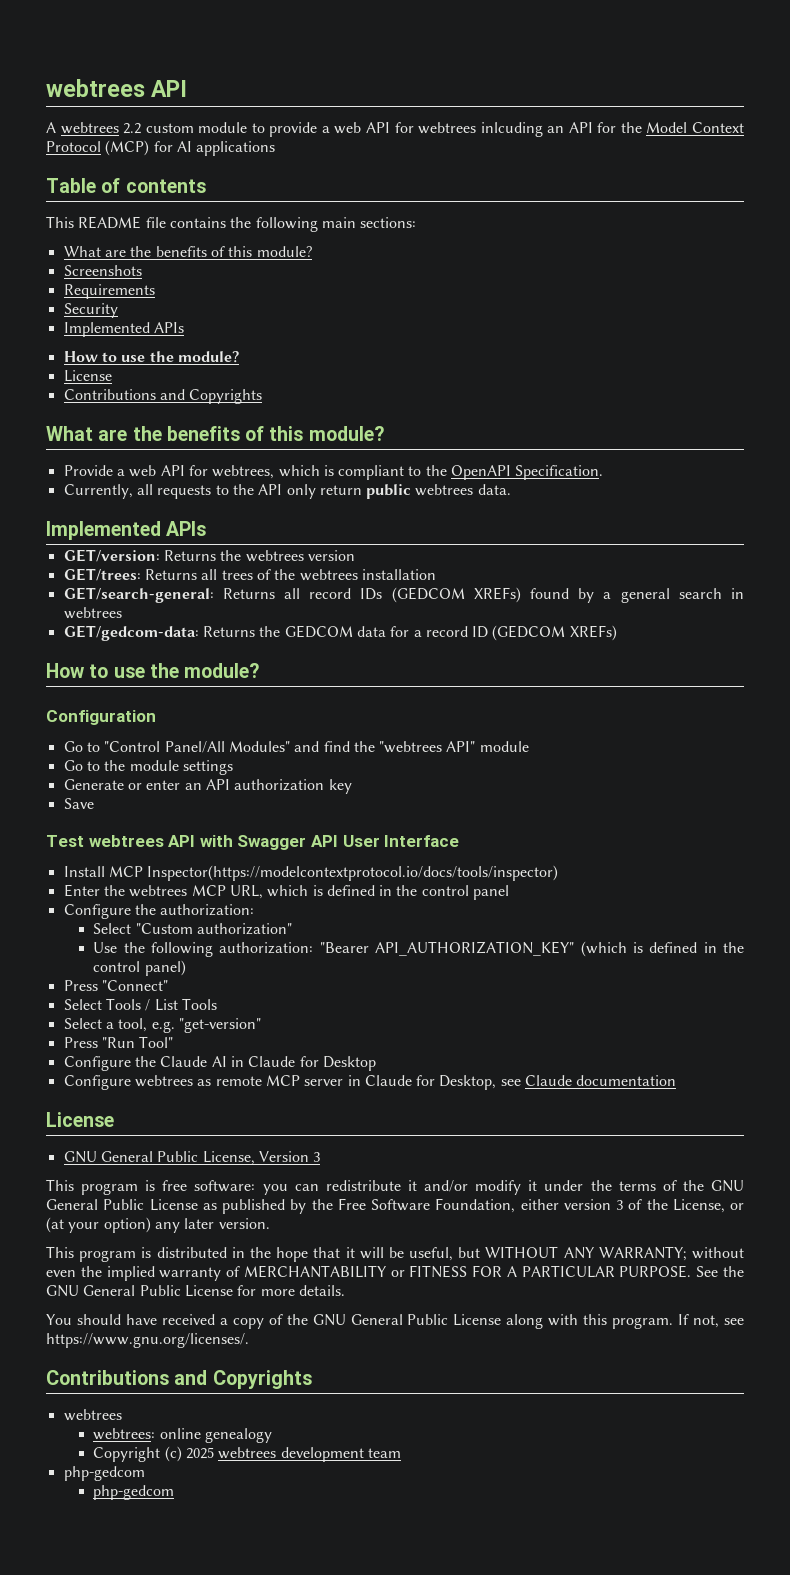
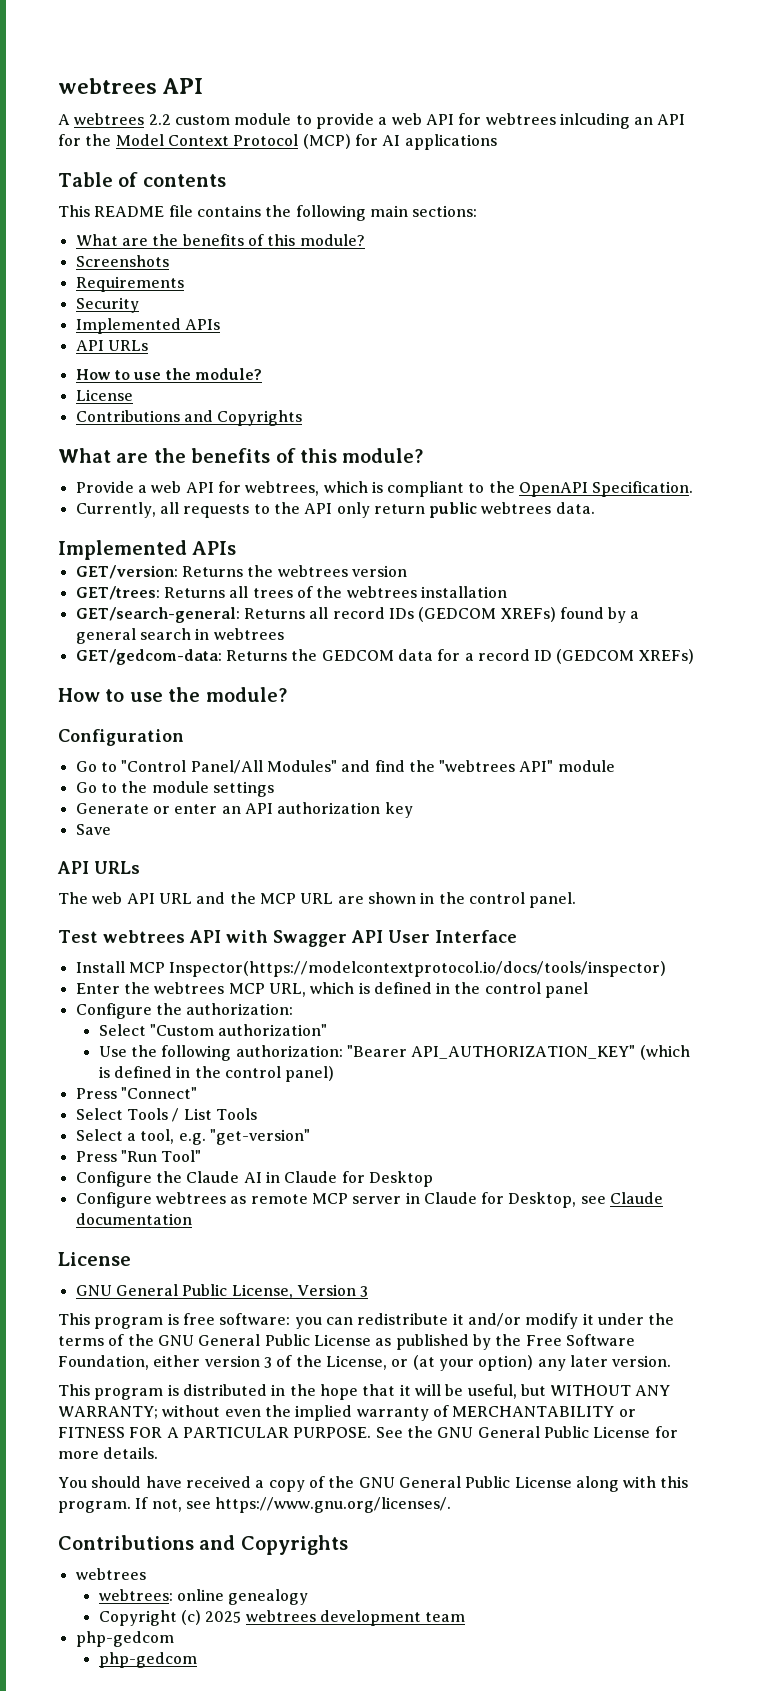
  Security
  Implemented APIs
+ API URLs
  Save
+ API URLs
+ The web API URL and the MCP URL are shown in the control panel.

